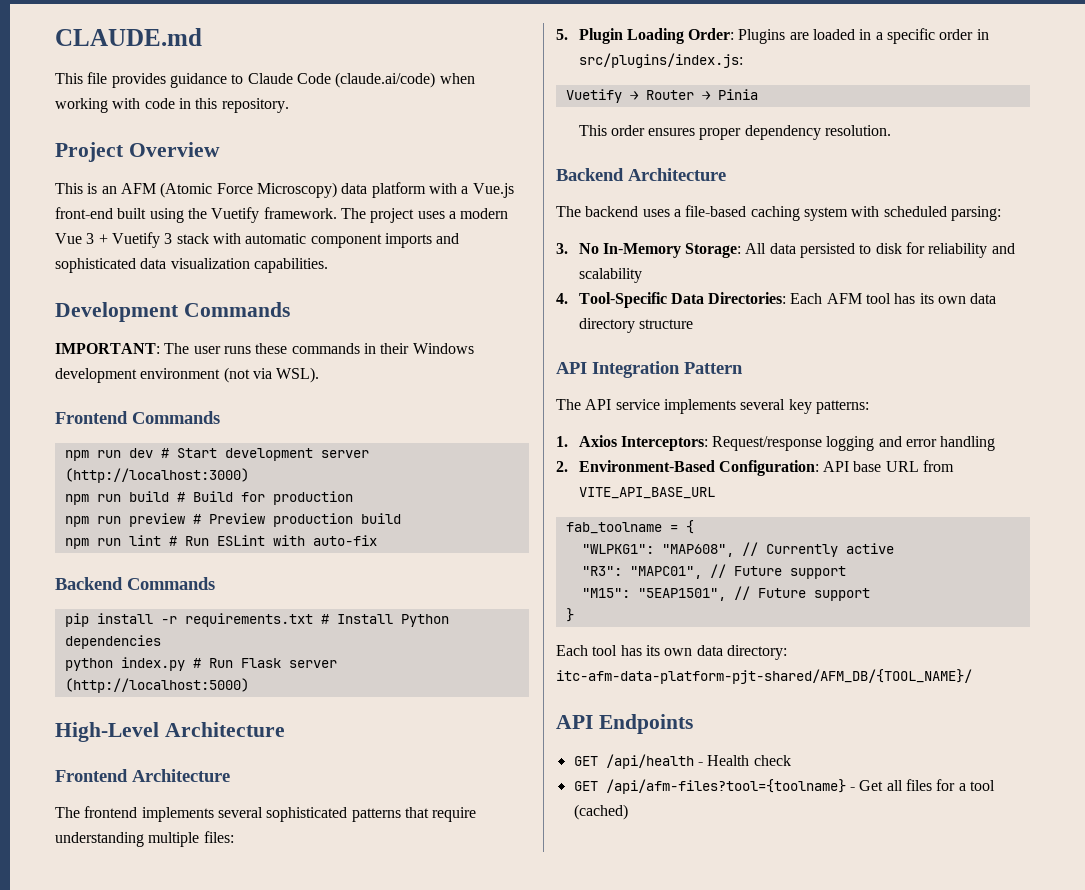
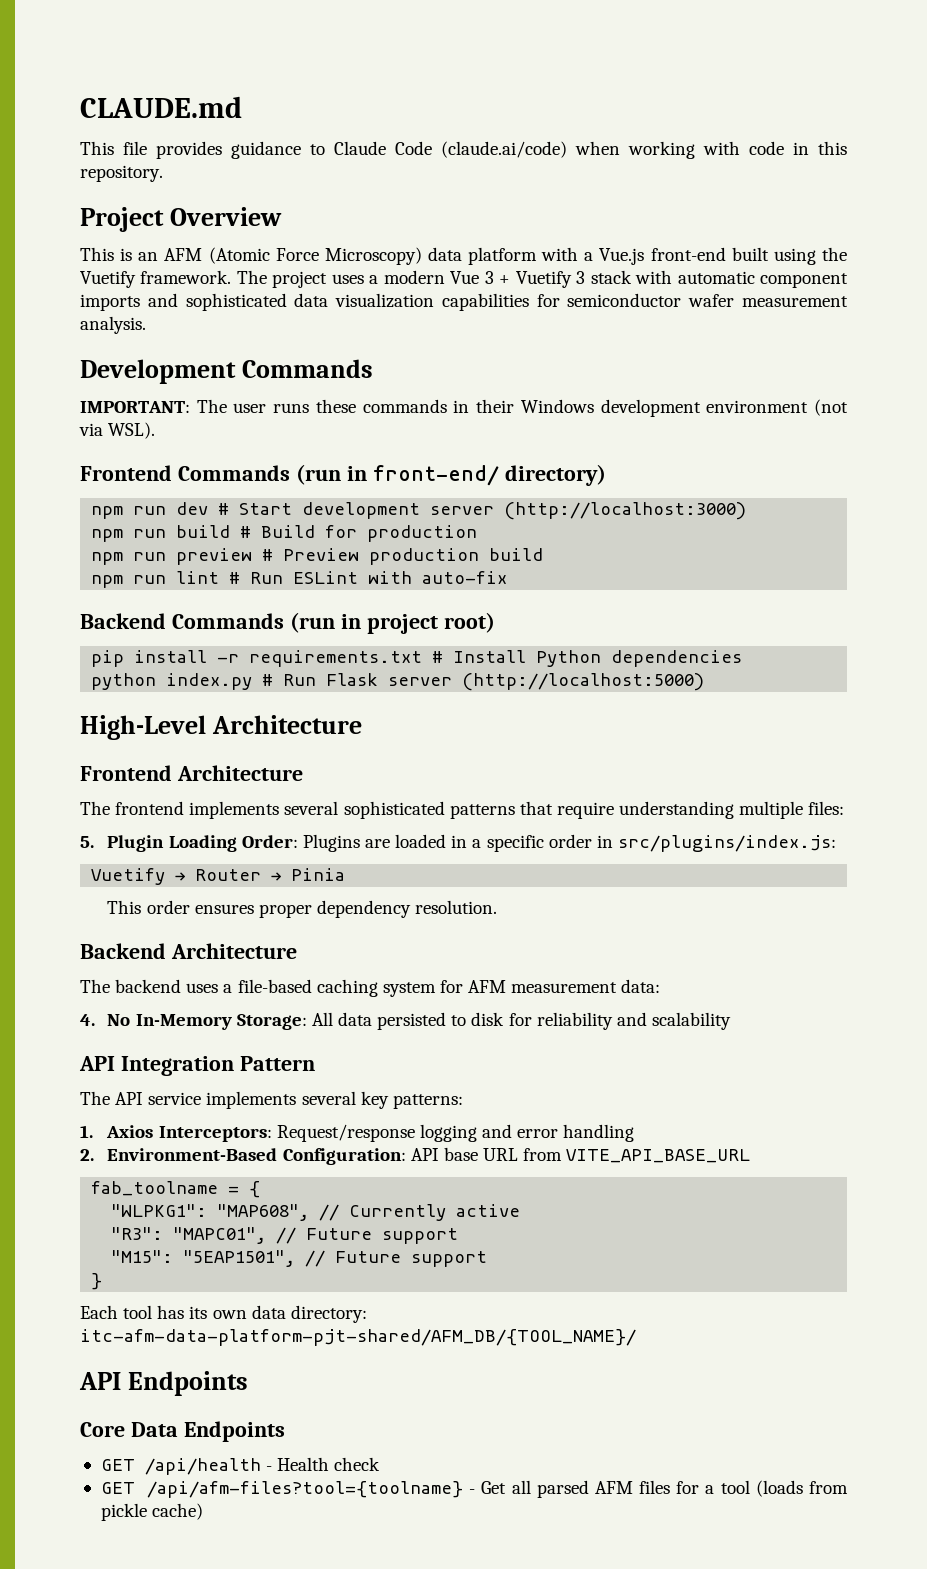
- The project uses a modern Vue 3 + Vuetify 3 stack with automatic component imports and sophisticated data visualization capabilities.
+ The project uses a modern Vue 3 + Vuetify 3 stack with automatic component imports and sophisticated data visualization capabilities for semiconductor wafer measurement analysis.
- Frontend Commands
+ Frontend Commands (run in front-end/ directory)
- Backend Commands
+ Backend Commands (run in project root)
- The backend uses a file-based caching system with scheduled parsing:
- 3. No In-Memory Storage: All data persisted to disk for reliability and scalability
+ The backend uses a file-based caching system for AFM measurement data:
+ 4. No In-Memory Storage: All data persisted to disk for reliability and scalability
- 4. Tool-Specific Data Directories: Each AFM tool has its own data directory structure
+ Core Data Endpoints
- GET /api/afm-files?tool={toolname} - Get all files for a tool (cached)
+ GET /api/afm-files?tool={toolname} - Get all parsed AFM files for a tool (loads from pickle cache)

